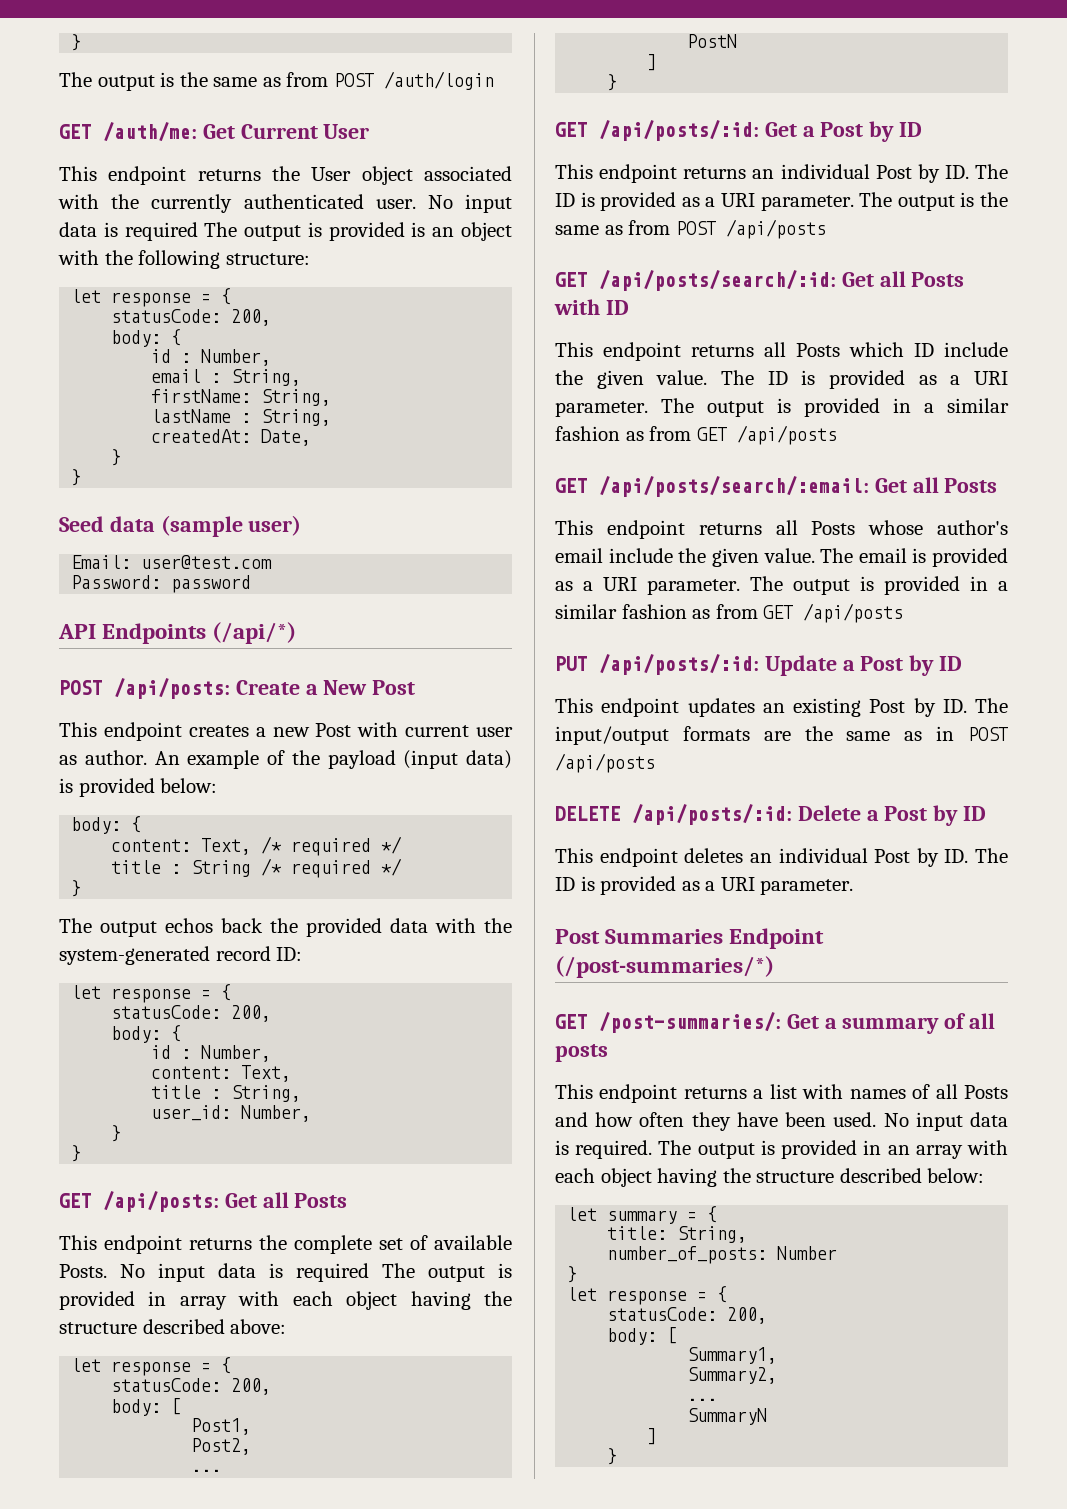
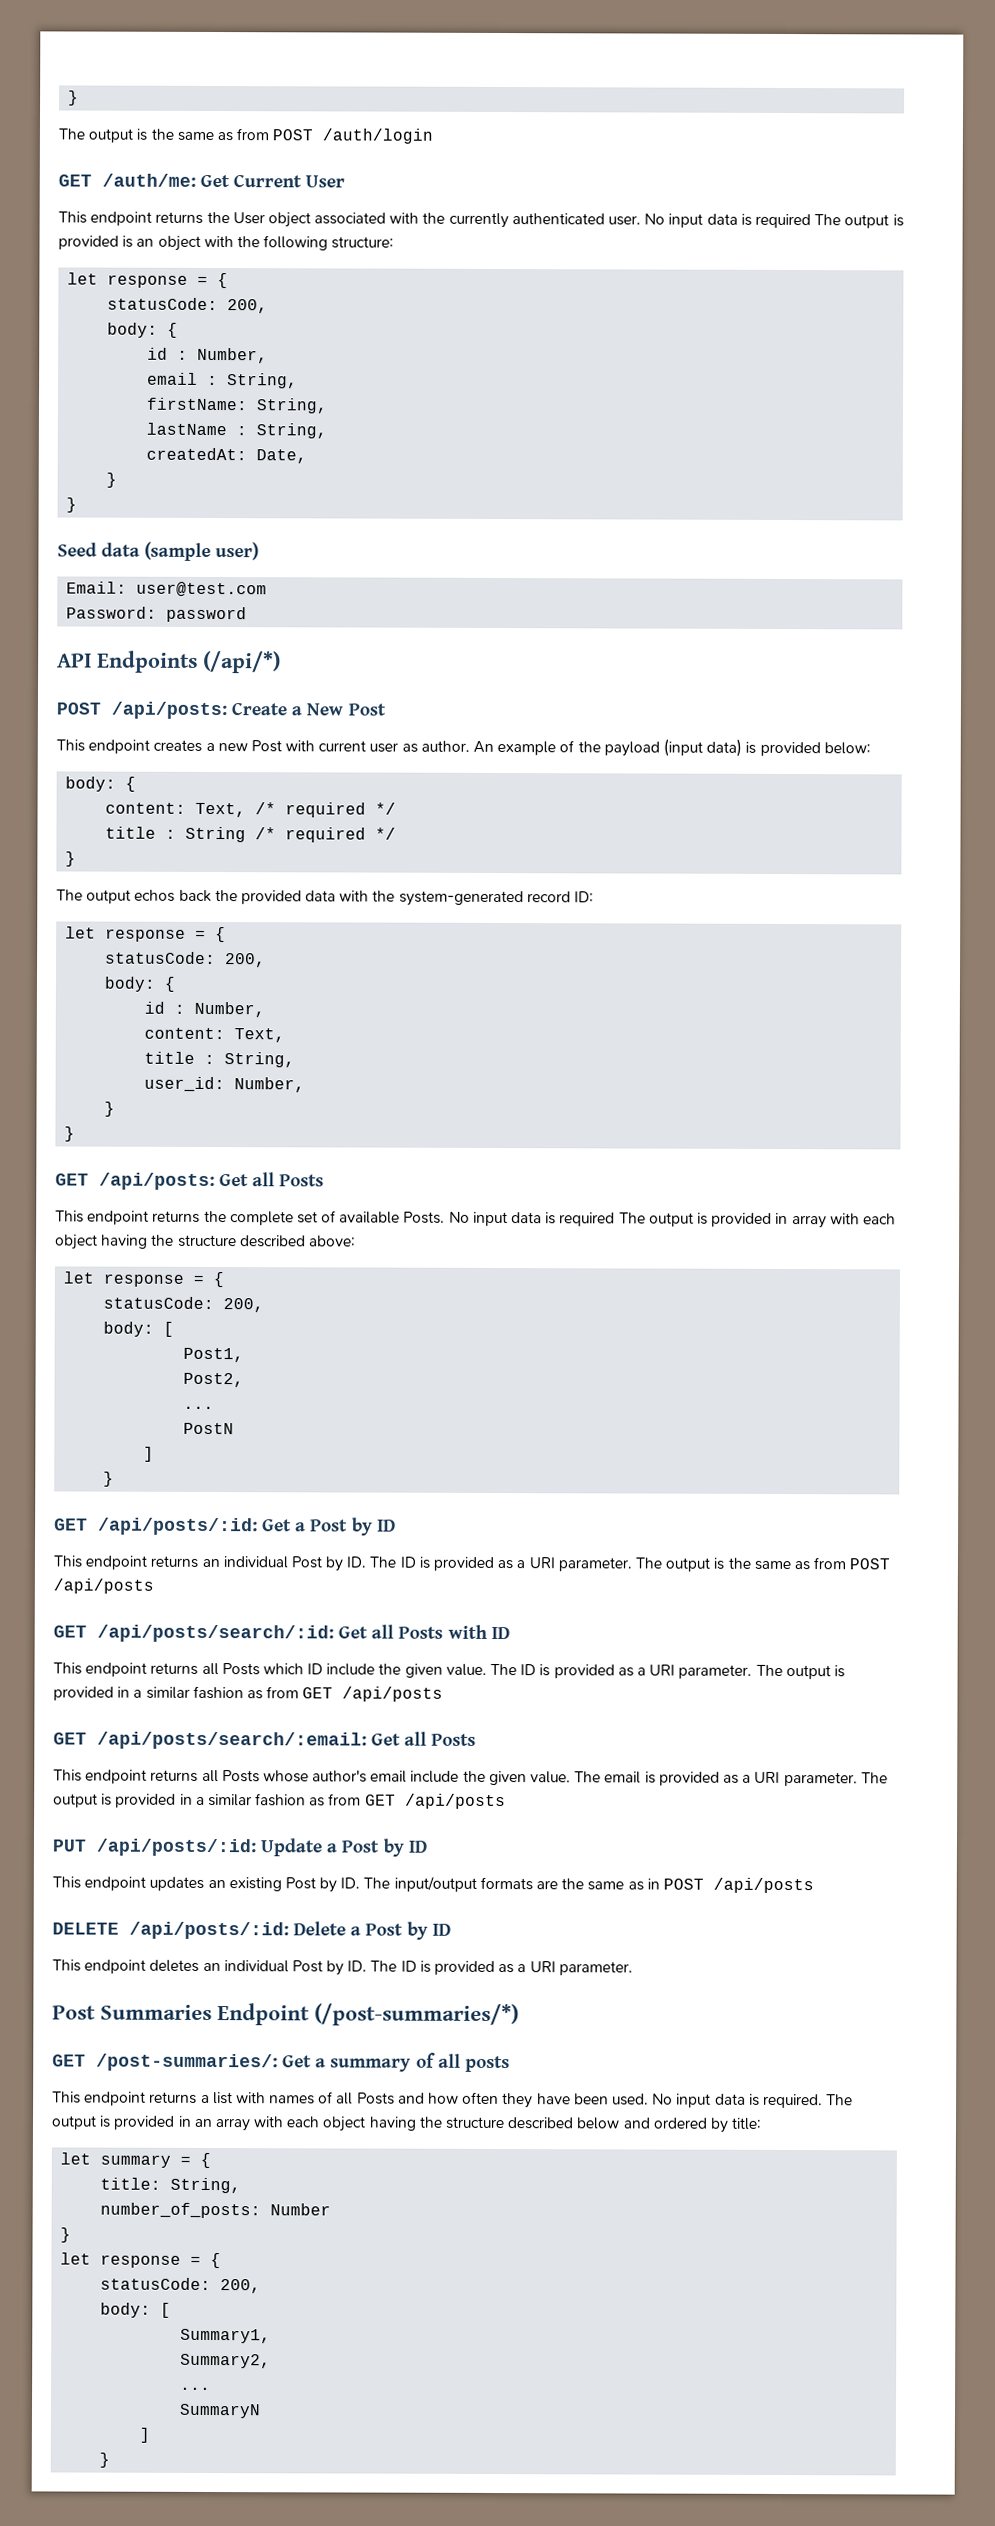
- The output is provided in an array with each object having the structure described below:
+ The output is provided in an array with each object having the structure described below and ordered by title:

